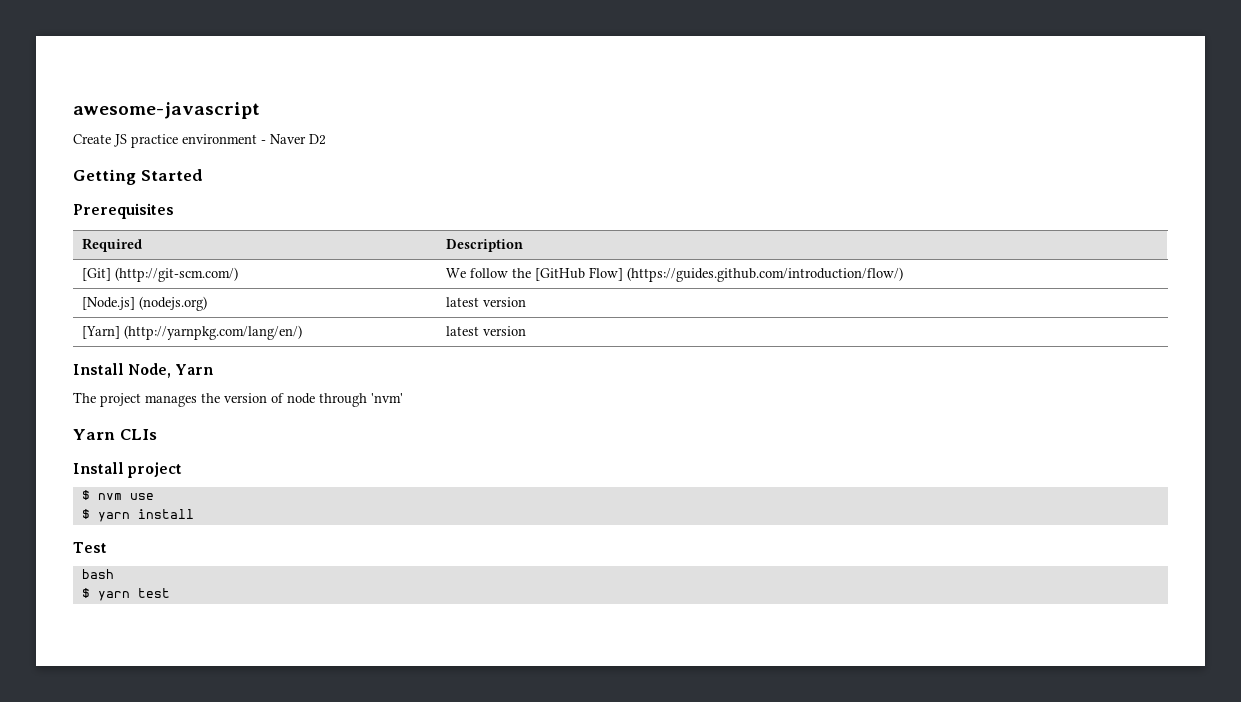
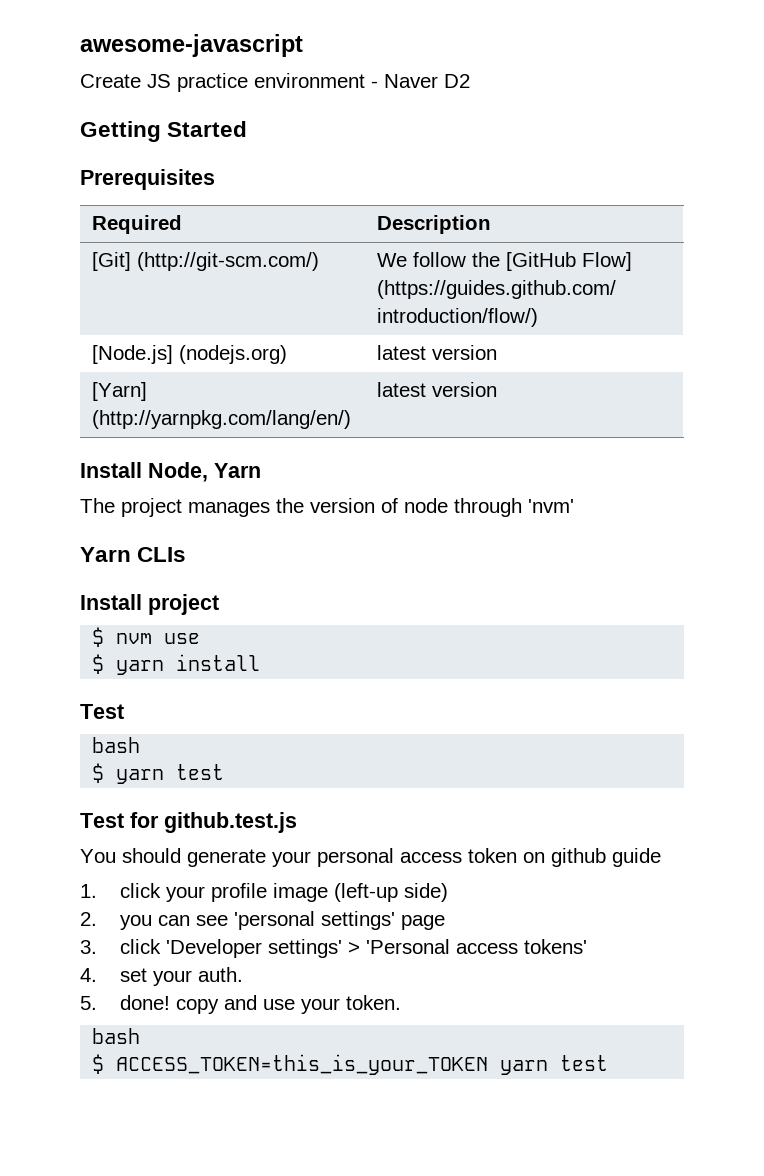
+ Test for github.test.js
+ You should generate your personal access token on github guide
+ 1. click your profile image (left-up side)
+ 2. you can see 'personal settings' page
+ 3. click 'Developer settings' > 'Personal access tokens'
+ 4. set your auth.
+ 5. done! copy and use your token.
+ bash
+ $ ACCESS_TOKEN=this_is_your_TOKEN yarn test

